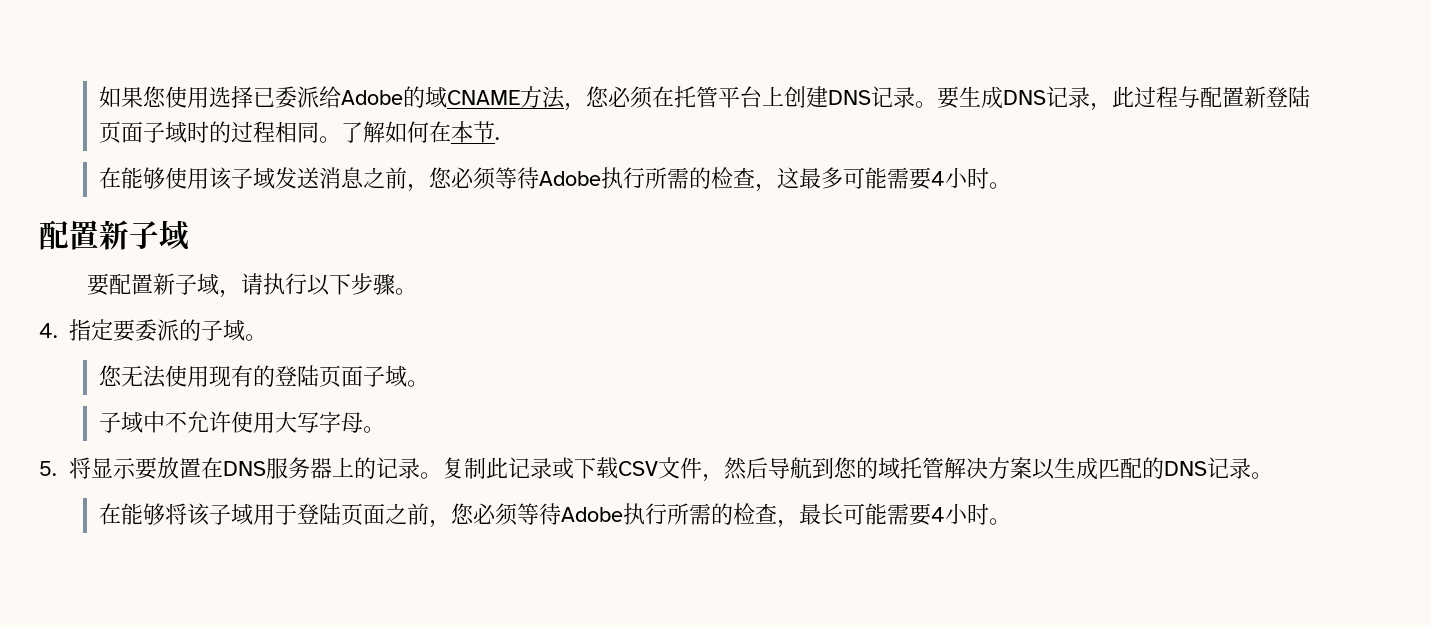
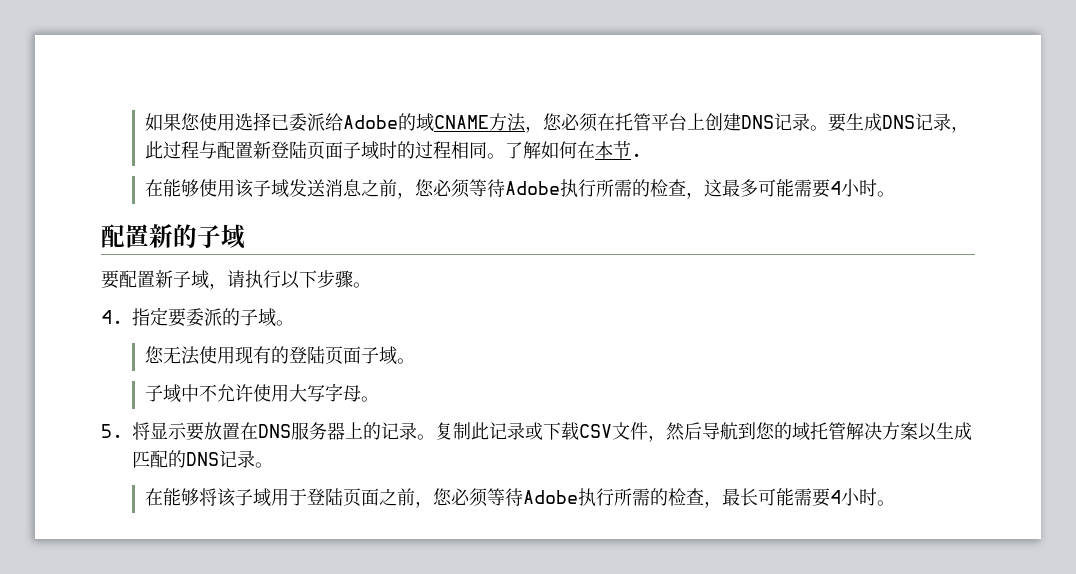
  在能够使用该子域发送消息之前，您必须等待Adobe执行所需的检查，这最多可能需要4小时。
- 配置新子域
+ 配置新的子域

